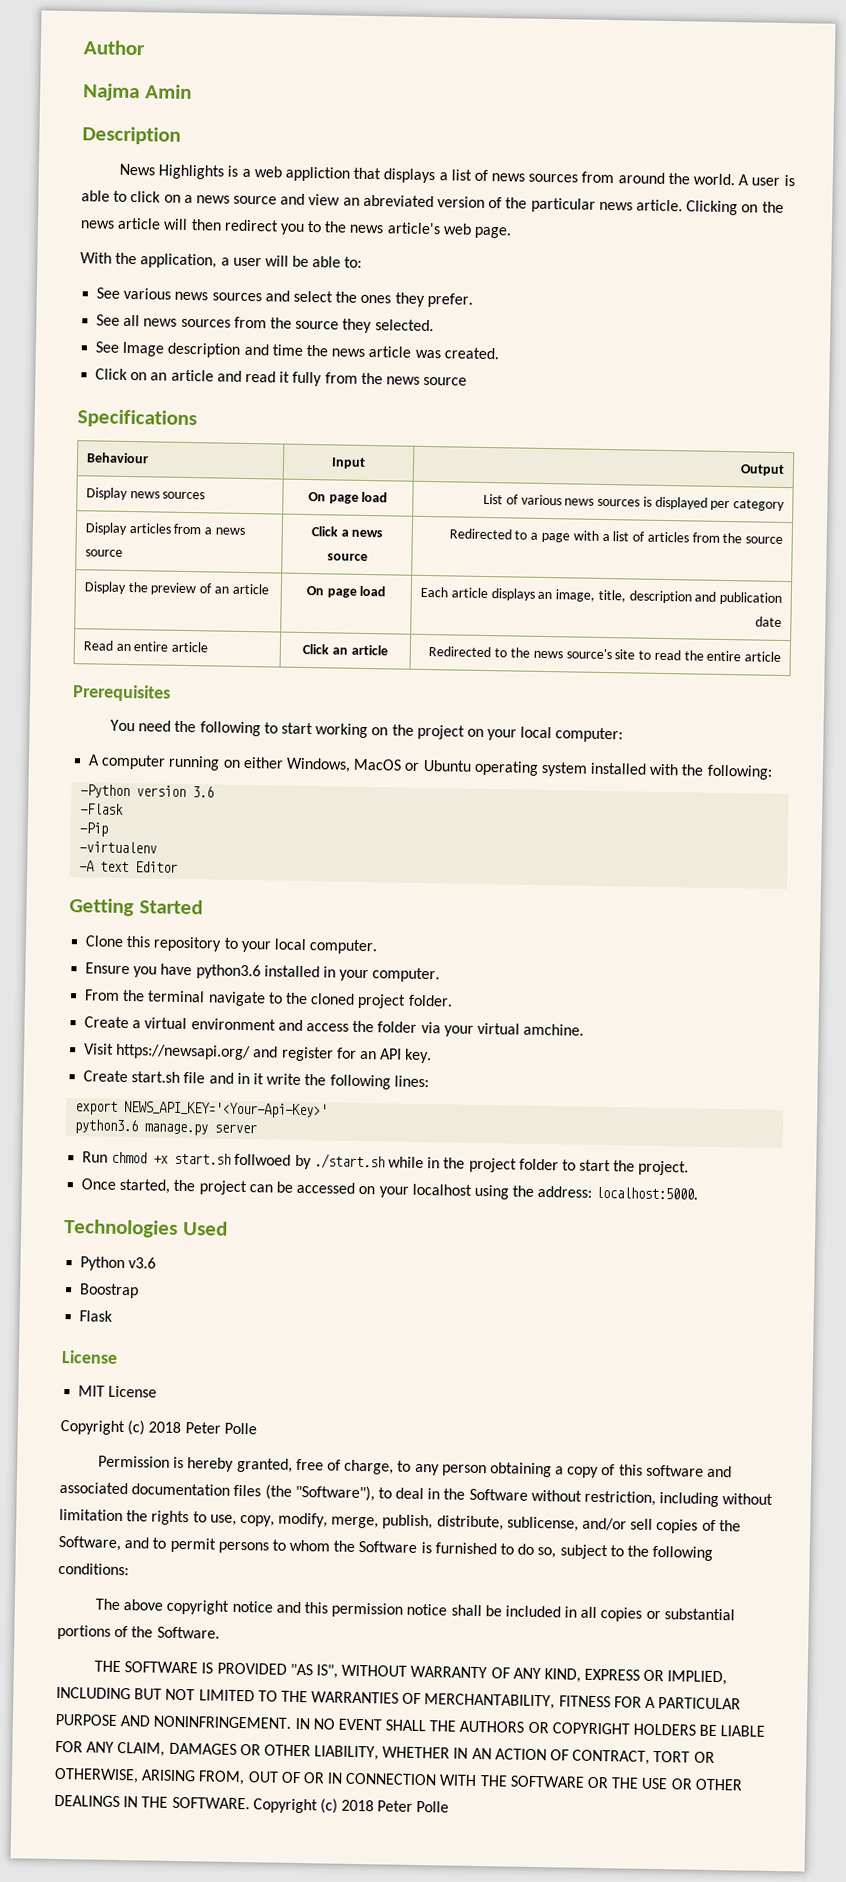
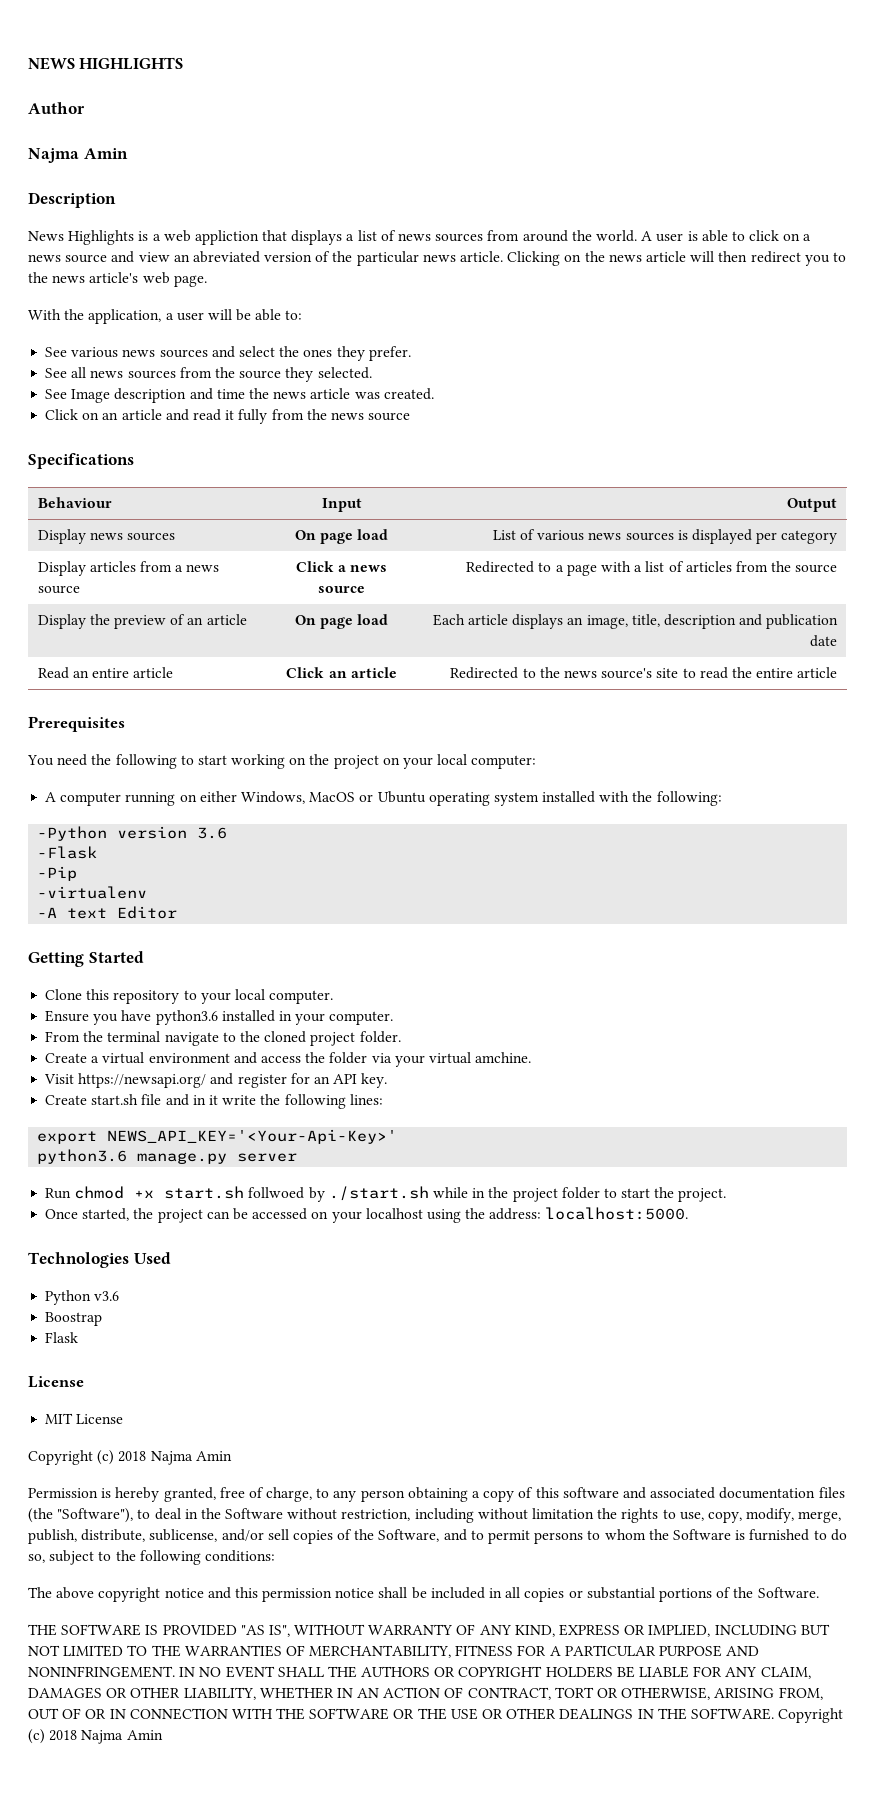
+ NEWS HIGHLIGHTS
  MIT License
- Copyright (c) 2018 Peter Polle
+ Copyright (c) 2018 Najma Amin
- IN NO EVENT SHALL THE AUTHORS OR COPYRIGHT HOLDERS BE LIABLE FOR ANY CLAIM, DAMAGES OR OTHER LIABILITY, WHETHER IN AN ACTION OF CONTRACT, TORT OR OTHERWISE, ARISING FROM, OUT OF OR IN CONNECTION WITH THE SOFTWARE OR THE USE OR OTHER DEALINGS IN THE SOFTWARE. Copyright (c) 2018 Peter Polle
+ IN NO EVENT SHALL THE AUTHORS OR COPYRIGHT HOLDERS BE LIABLE FOR ANY CLAIM, DAMAGES OR OTHER LIABILITY, WHETHER IN AN ACTION OF CONTRACT, TORT OR OTHERWISE, ARISING FROM, OUT OF OR IN CONNECTION WITH THE SOFTWARE OR THE USE OR OTHER DEALINGS IN THE SOFTWARE. Copyright (c) 2018 Najma Amin

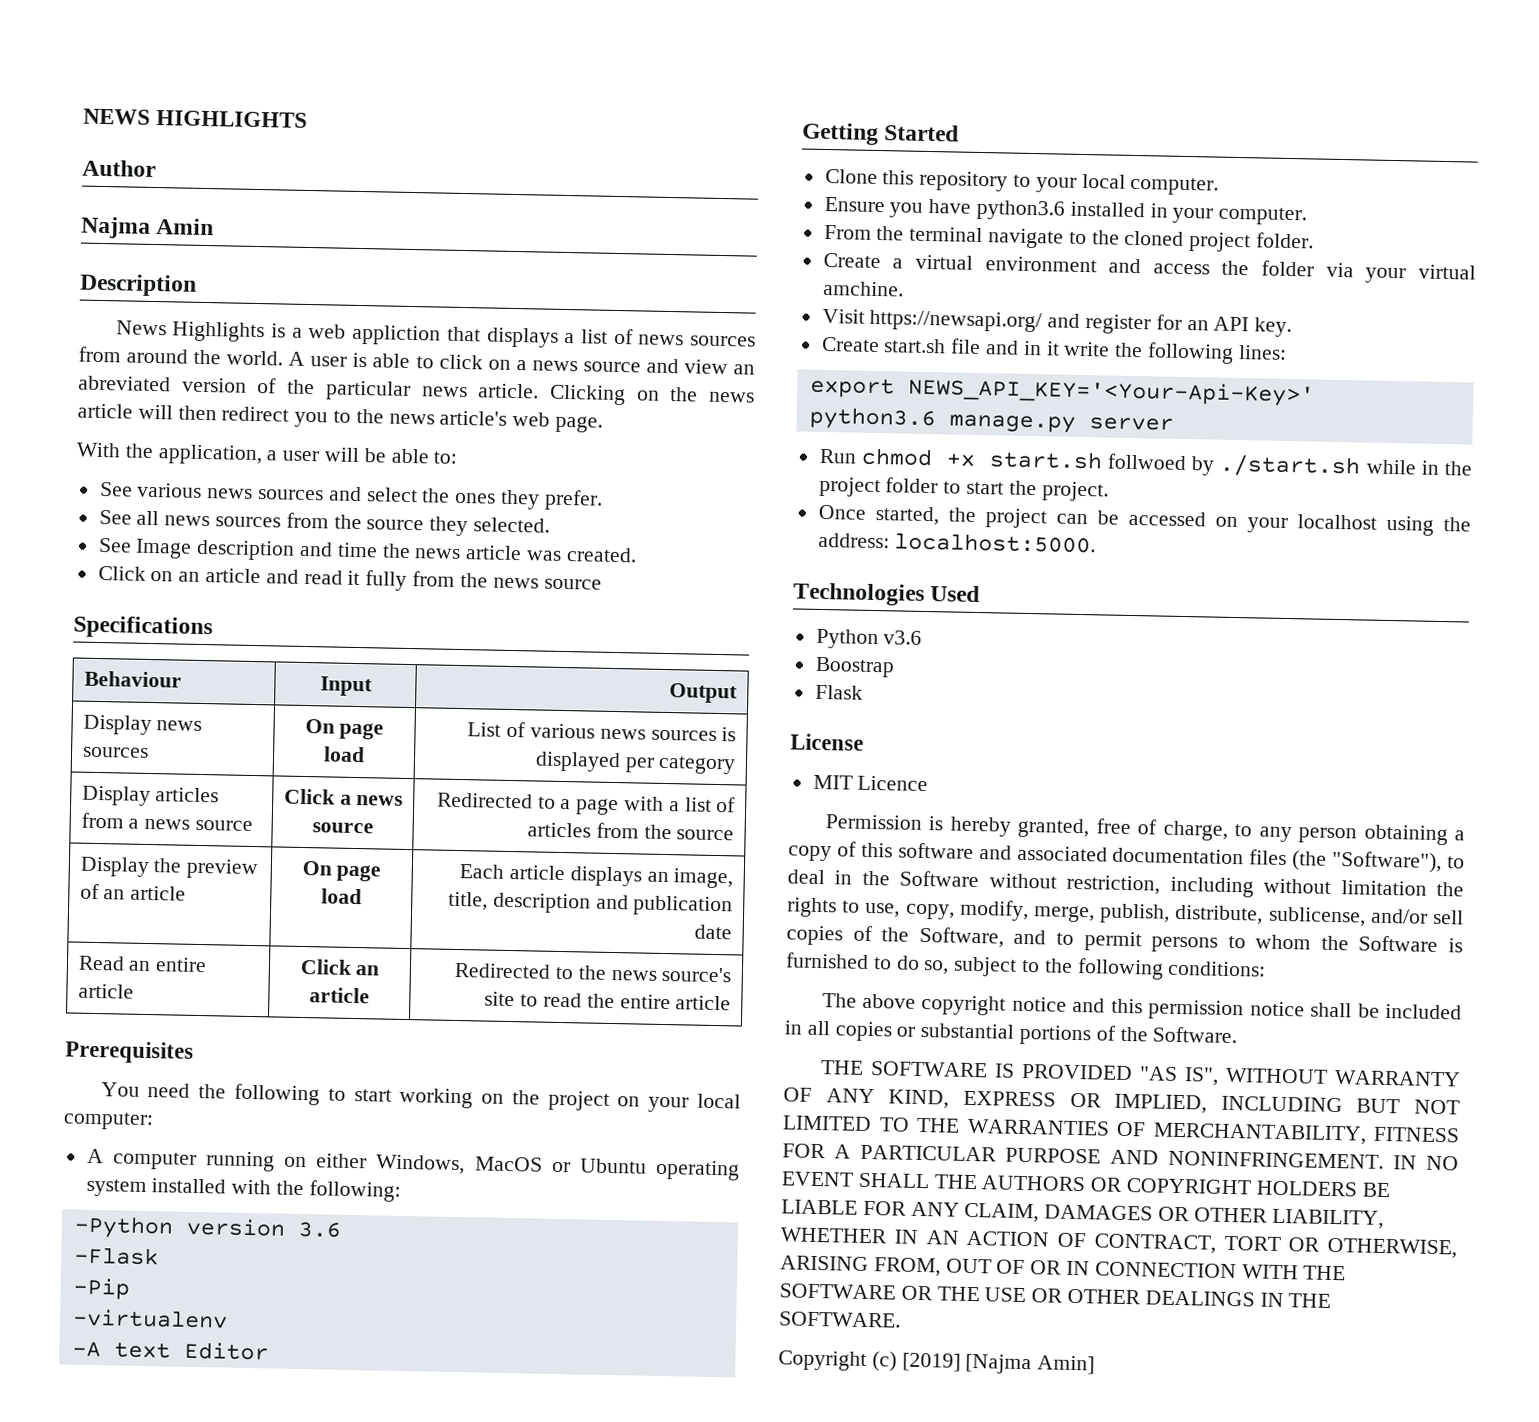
- MIT License
- Copyright (c) 2018 Najma Amin
+ MIT Licence
- IN NO EVENT SHALL THE AUTHORS OR COPYRIGHT HOLDERS BE LIABLE FOR ANY CLAIM, DAMAGES OR OTHER LIABILITY, WHETHER IN AN ACTION OF CONTRACT, TORT OR OTHERWISE, ARISING FROM, OUT OF OR IN CONNECTION WITH THE SOFTWARE OR THE USE OR OTHER DEALINGS IN THE SOFTWARE. Copyright (c) 2018 Najma Amin
+ IN NO EVENT SHALL THE AUTHORS OR COPYRIGHT HOLDERS BE LIABLE FOR ANY CLAIM, DAMAGES OR OTHER LIABILITY, WHETHER IN AN ACTION OF CONTRACT, TORT OR OTHERWISE, ARISING FROM, OUT OF OR IN CONNECTION WITH THE SOFTWARE OR THE USE OR OTHER DEALINGS IN THE SOFTWARE.
+ Copyright (c) [2019] [Najma Amin]

